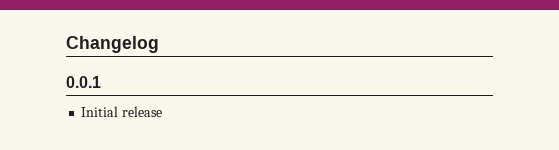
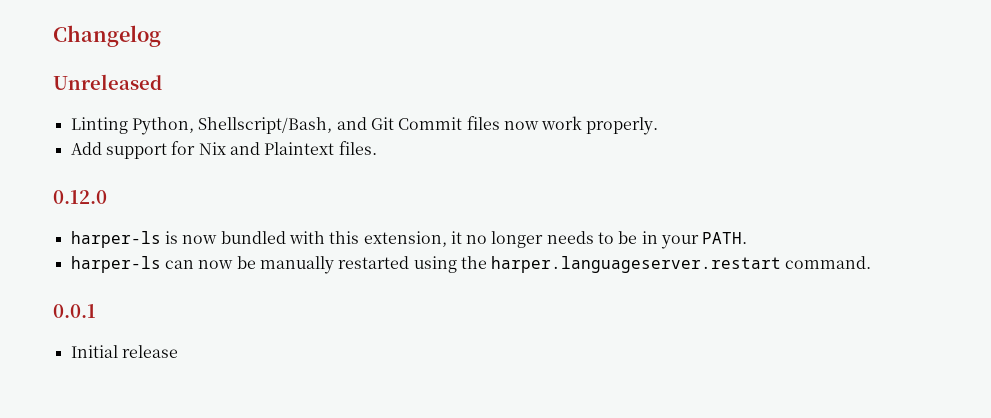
+ Unreleased
+ Linting Python, Shellscript/Bash, and Git Commit files now work properly.
+ Add support for Nix and Plaintext files.
+ 0.12.0
+ harper-ls is now bundled with this extension, it no longer needs to be in your PATH.
+ harper-ls can now be manually restarted using the harper.languageserver.restart command.

